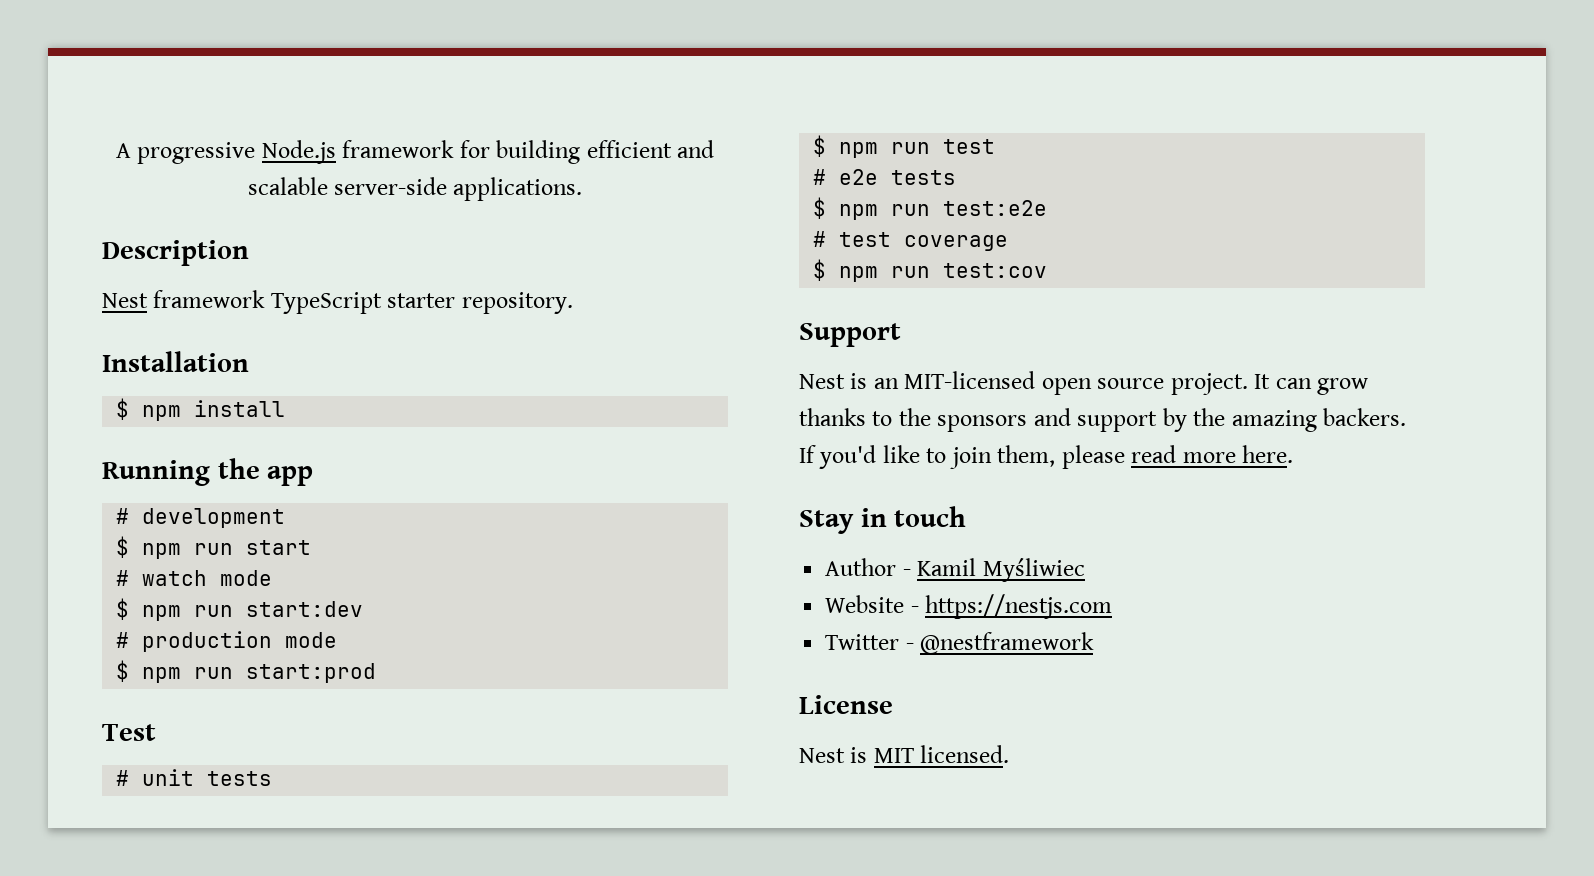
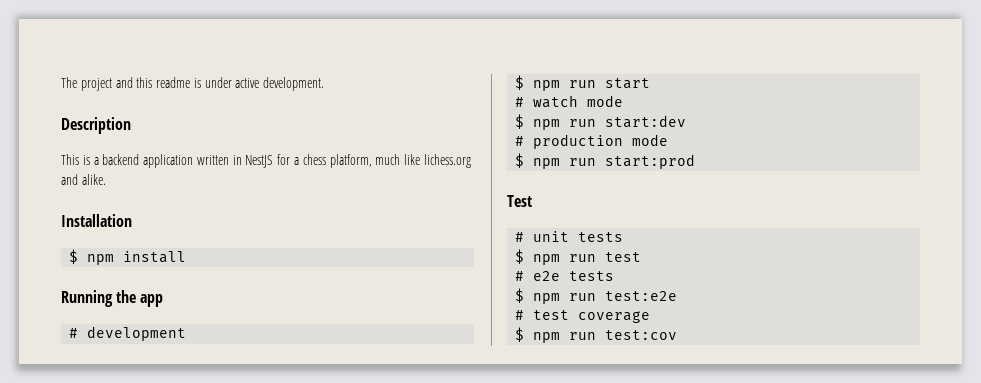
- A progressive Node.js framework for building efficient and scalable server-side applications.
+ The project and this readme is under active development.
  Description
- Nest framework TypeScript starter repository.
+ This is a backend application written in NestJS for a chess platform, much like lichess.org and alike.
- Support
- Nest is an MIT-licensed open source project. It can grow thanks to the sponsors and support by the amazing backers. If you'd like to join them, please read more here.
- Stay in touch
- Author - Kamil Myśliwiec
- Website - https://nestjs.com
- Twitter - @nestframework
- License
- Nest is MIT licensed.

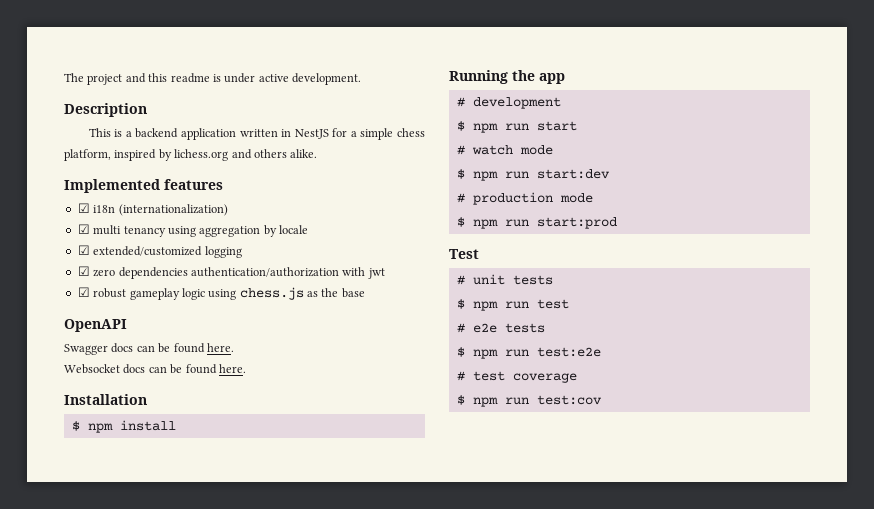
- This is a backend application written in NestJS for a chess platform, much like lichess.org and alike.
+ This is a backend application written in NestJS for a simple chess platform, inspired by lichess.org and others alike.
+ Implemented features
+ ☑ i18n (internationalization)
+ ☑ multi tenancy using aggregation by locale
+ ☑ extended/customized logging
+ ☑ zero dependencies authentication/authorization with jwt
+ ☑ robust gameplay logic using chess.js as the base
+ OpenAPI
+ Swagger docs can be found here.
+ Websocket docs can be found here.

